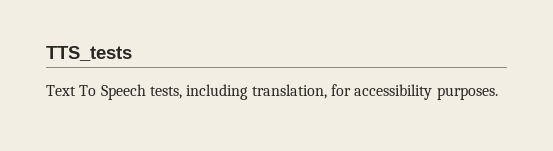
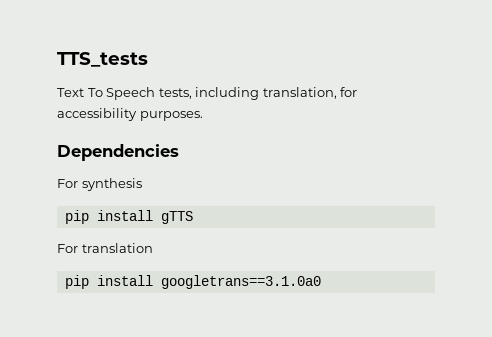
+ Dependencies
+ For synthesis
+ pip install gTTS
+ For translation
+ pip install googletrans==3.1.0a0

